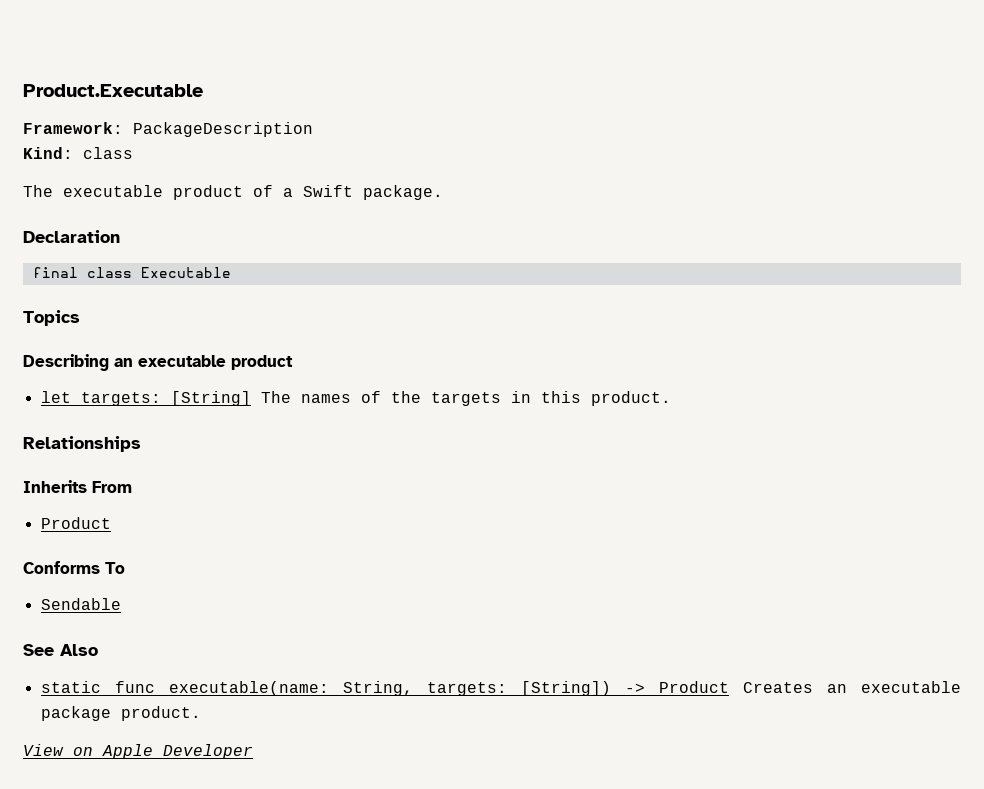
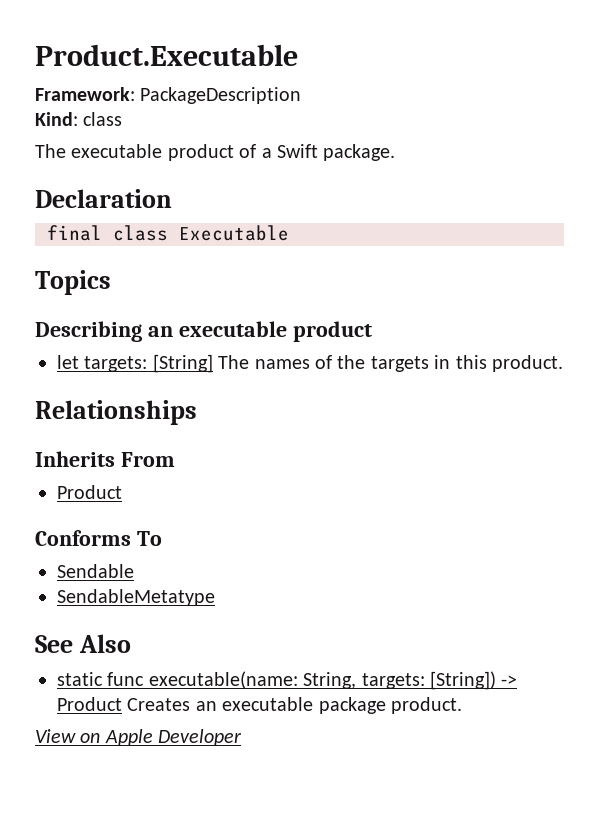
+ SendableMetatype

